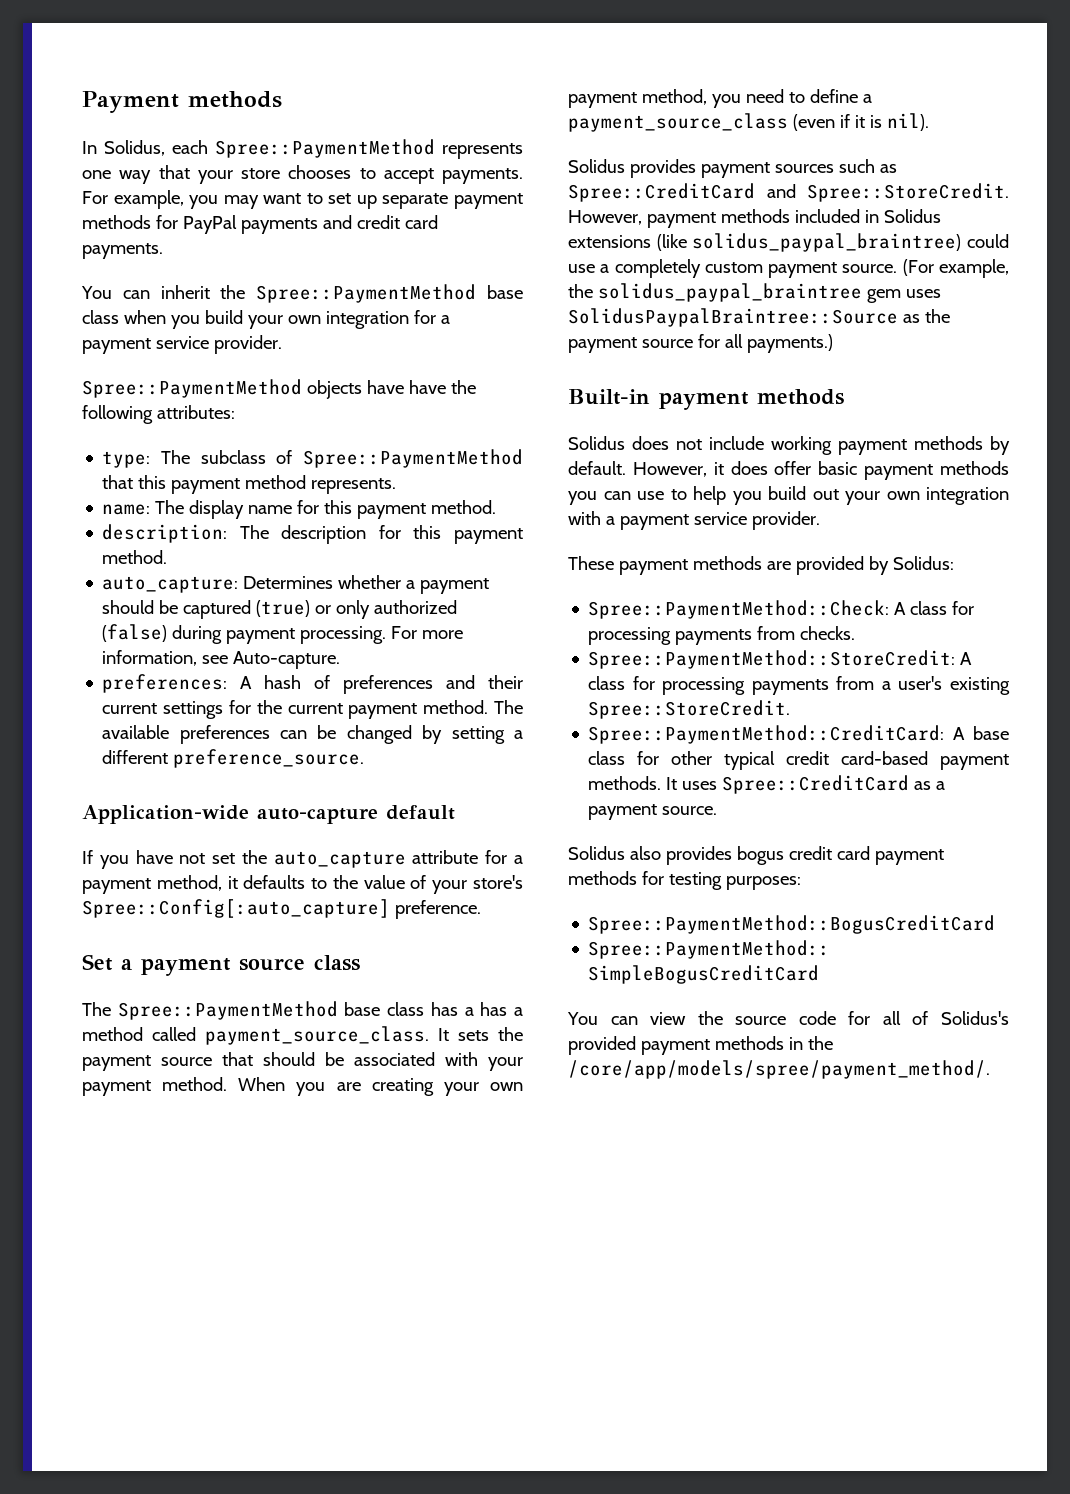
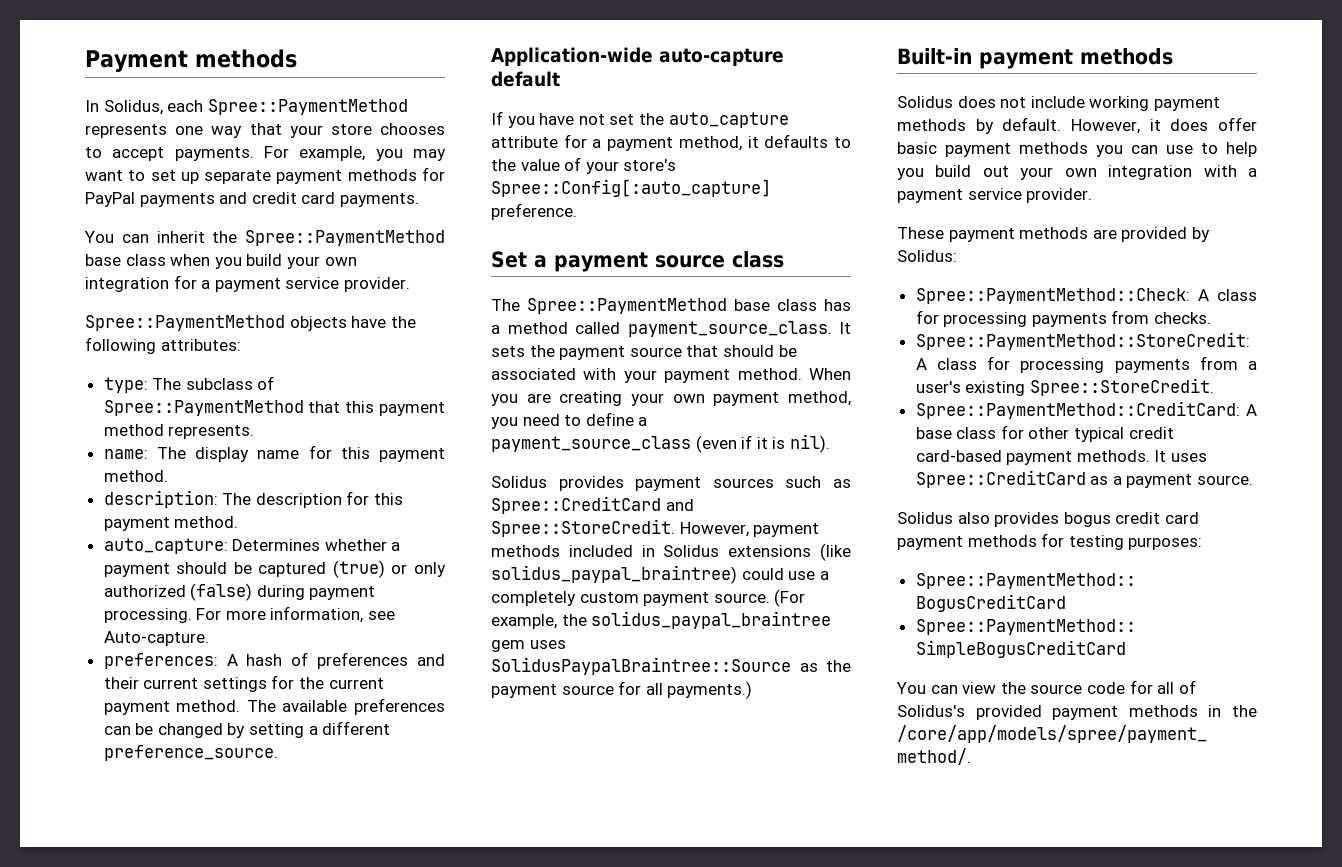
- Spree::PaymentMethod objects have have the following attributes:
+ Spree::PaymentMethod objects have the following attributes:
- The Spree::PaymentMethod base class has a has a method called payment_source_class.
+ The Spree::PaymentMethod base class has a method called payment_source_class.

